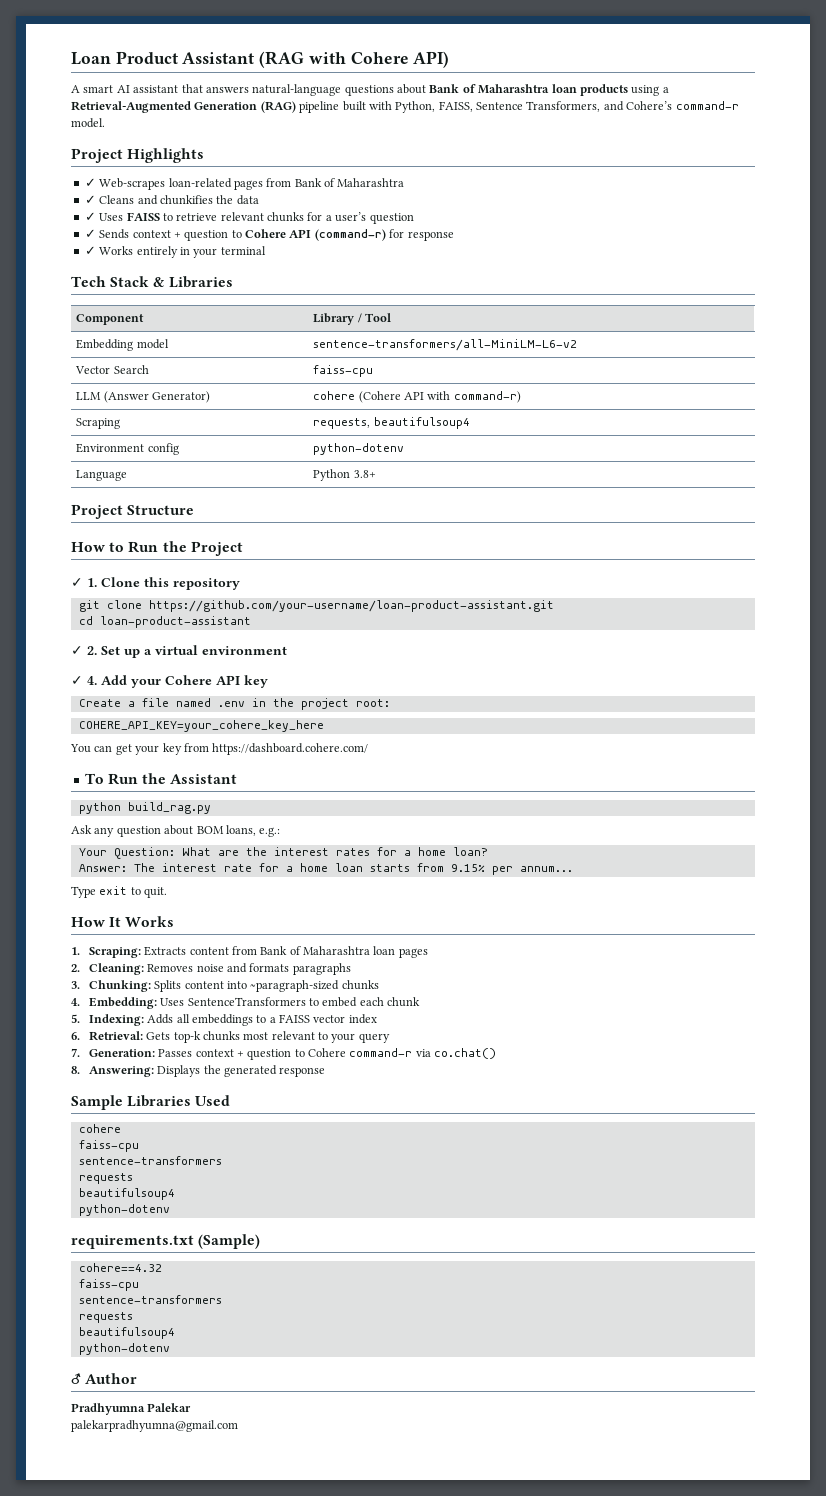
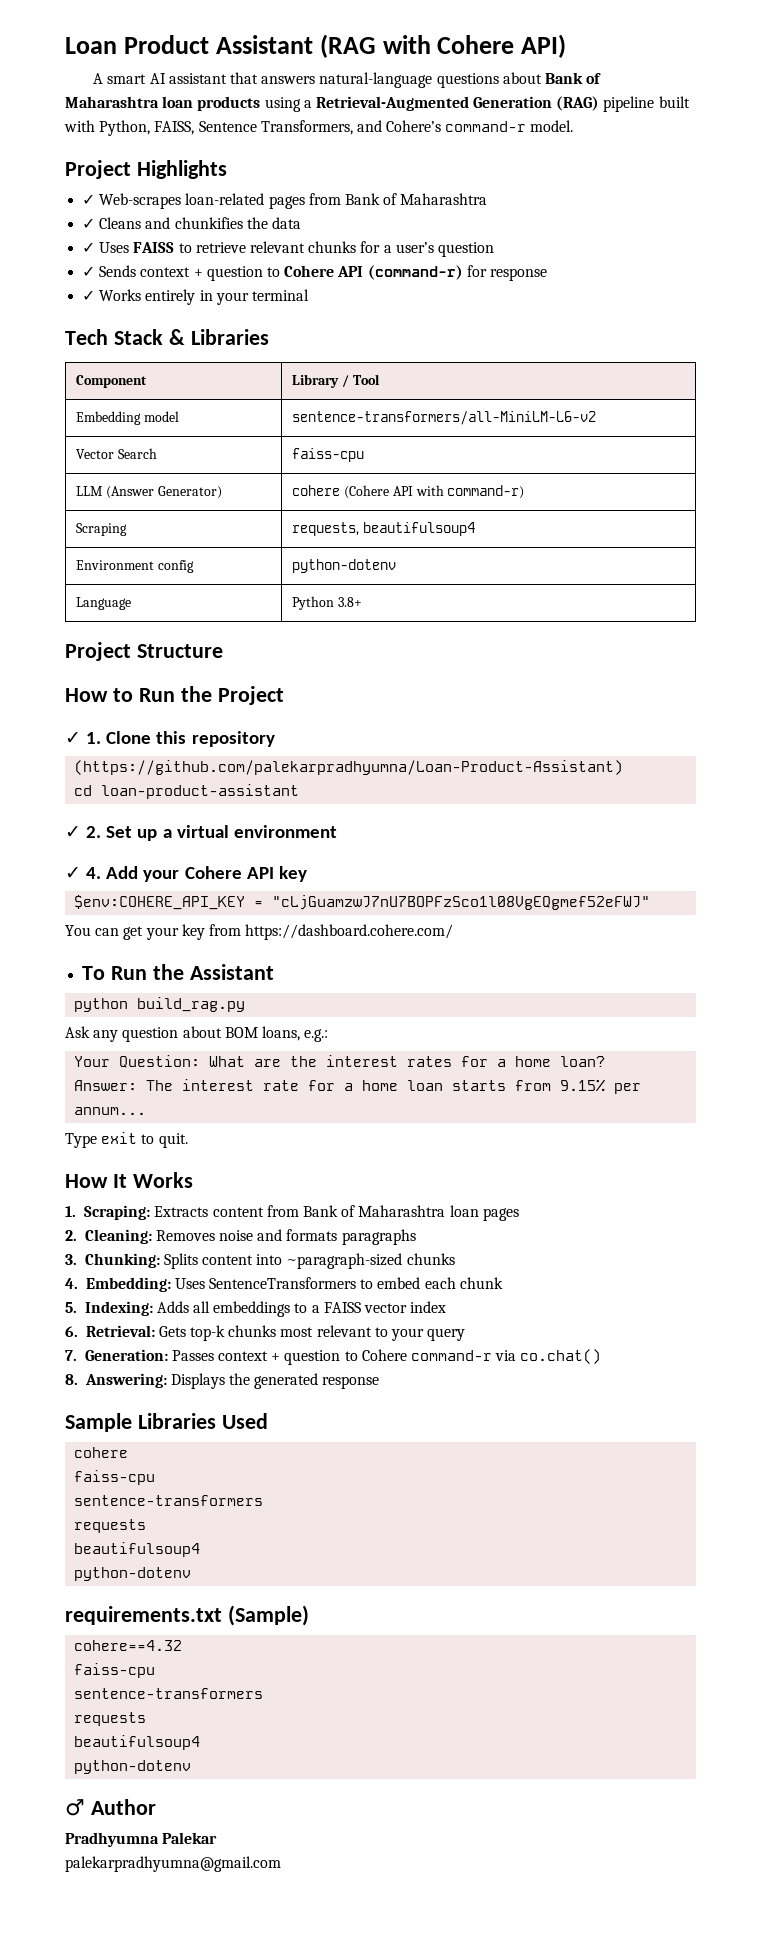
- git clone https://github.com/your-username/loan-product-assistant.git
+ (https://github.com/palekarpradhyumna/Loan-Product-Assistant)
- Create a file named .env in the project root:
- COHERE_API_KEY=your_cohere_key_here
+ $env:COHERE_API_KEY = "cLjGuamzwJ7nU7BOPFzSco1l08VgEQgmef52eFWJ"

